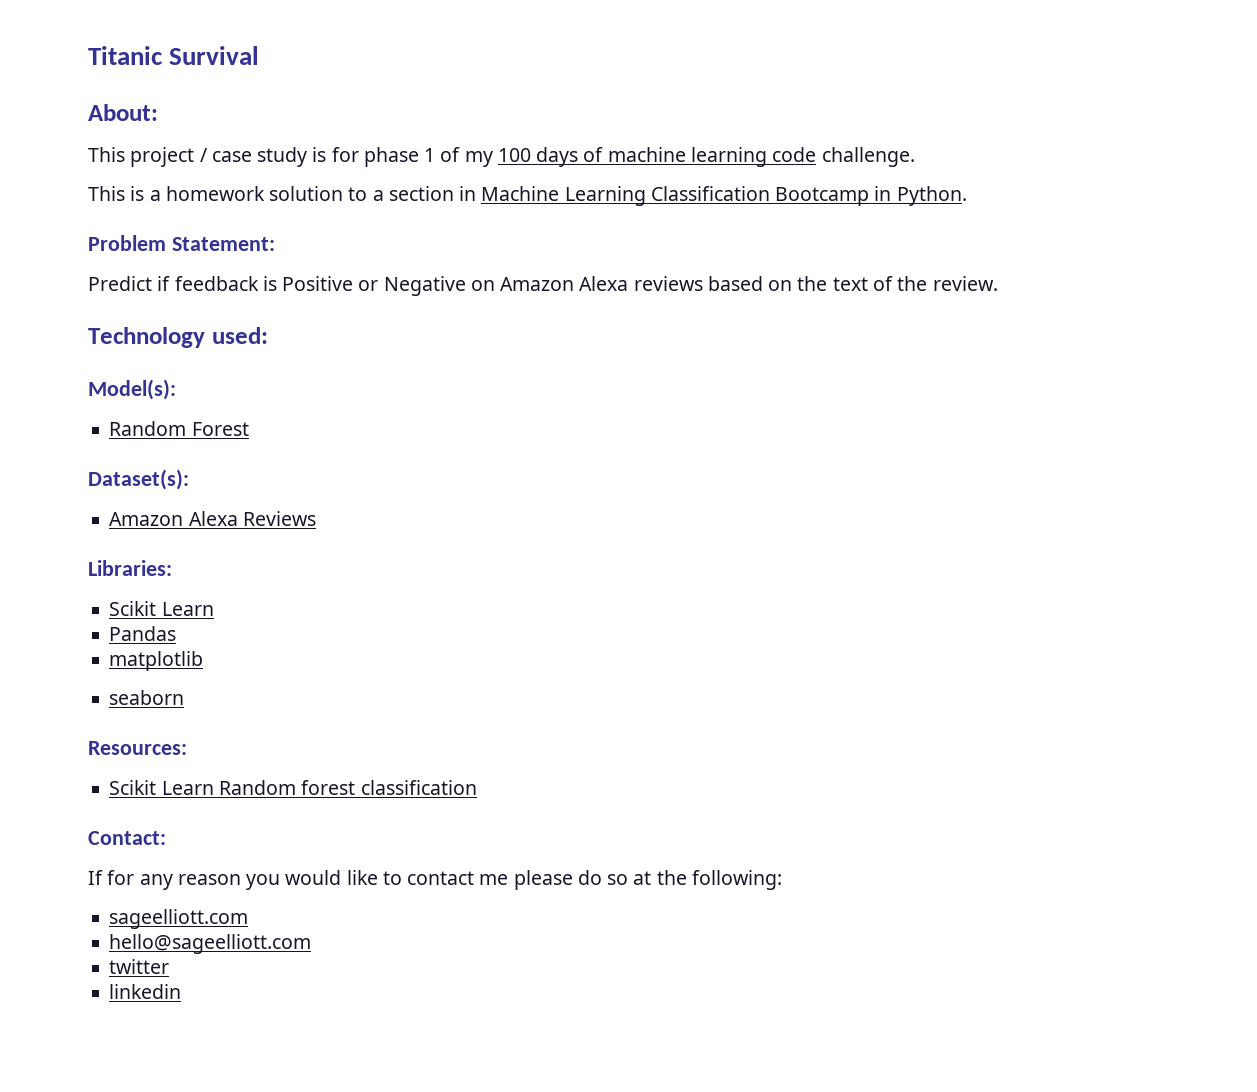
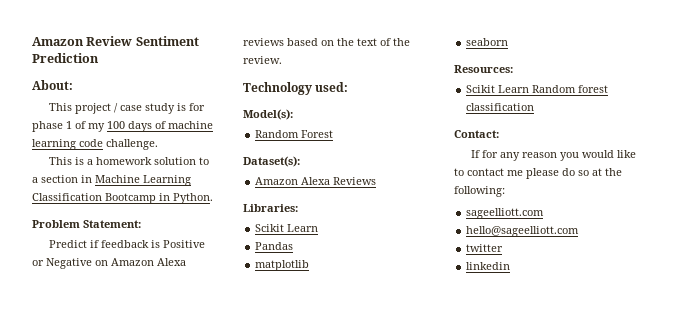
- Titanic Survival
+ Amazon Review Sentiment Prediction

